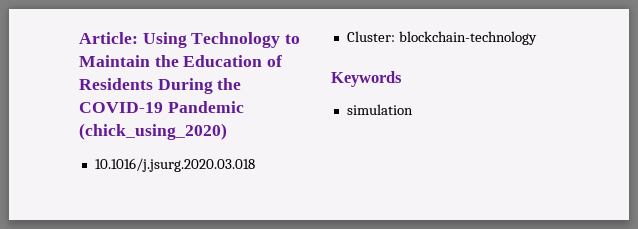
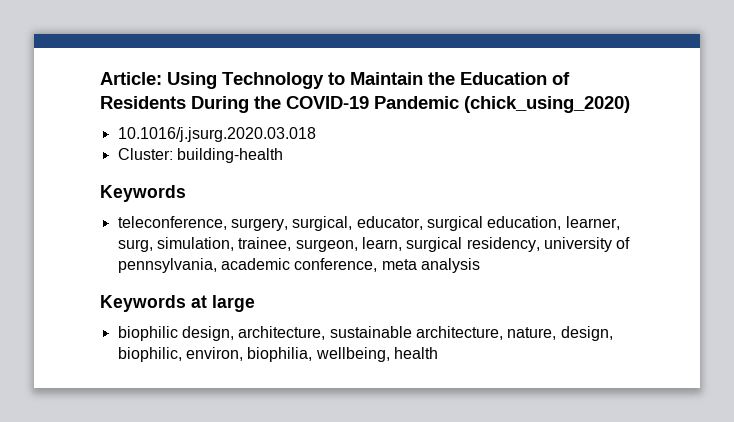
- Cluster: blockchain-technology
+ Cluster: building-health
- simulation
+ teleconference, surgery, surgical, educator, surgical education, learner, surg, simulation, trainee, surgeon, learn, surgical residency, university of pennsylvania, academic conference, meta analysis
+ Keywords at large
+ biophilic design, architecture, sustainable architecture, nature, design, biophilic, environ, biophilia, wellbeing, health

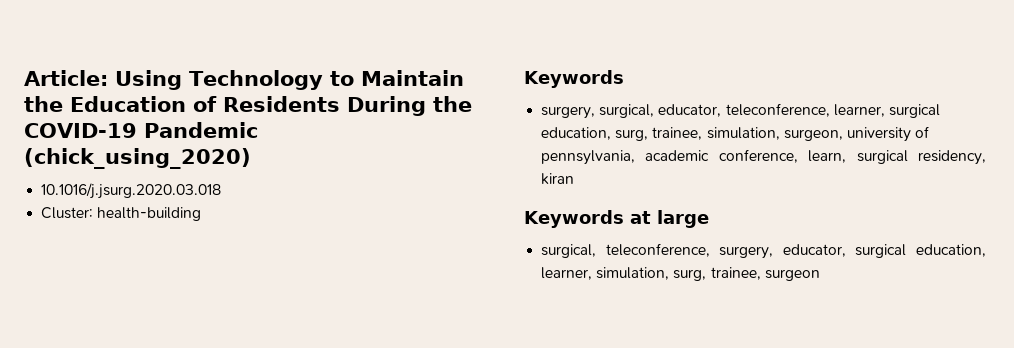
- Cluster: building-health
+ Cluster: health-building
- teleconference, surgery, surgical, educator, surgical education, learner, surg, simulation, trainee, surgeon, learn, surgical residency, university of pennsylvania, academic conference, meta analysis
+ surgery, surgical, educator, teleconference, learner, surgical education, surg, trainee, simulation, surgeon, university of pennsylvania, academic conference, learn, surgical residency, kiran
- biophilic design, architecture, sustainable architecture, nature, design, biophilic, environ, biophilia, wellbeing, health
+ surgical, teleconference, surgery, educator, surgical education, learner, simulation, surg, trainee, surgeon

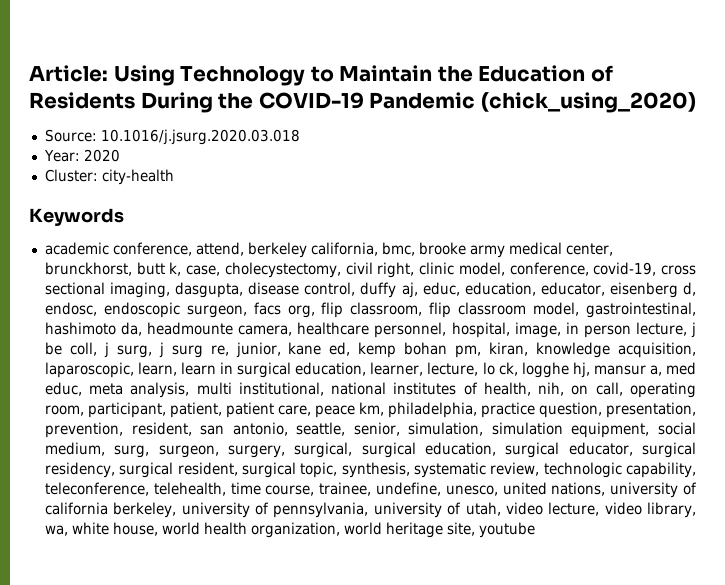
- 10.1016/j.jsurg.2020.03.018
+ Source: 10.1016/j.jsurg.2020.03.018
+ Year: 2020
- Cluster: health-building
+ Cluster: city-health
- surgery, surgical, educator, teleconference, learner, surgical education, surg, trainee, simulation, surgeon, university of pennsylvania, academic conference, learn, surgical residency, kiran
- Keywords at large
- surgical, teleconference, surgery, educator, surgical education, learner, simulation, surg, trainee, surgeon
+ academic conference, attend, berkeley california, bmc, brooke army medical center, brunckhorst, butt k, case, cholecystectomy, civil right, clinic model, conference, covid-19, cross sectional imaging, dasgupta, disease control, duffy aj, educ, education, educator, eisenberg d, endosc, endoscopic surgeon, facs org, flip classroom, flip classroom model, gastrointestinal, hashimoto da, headmounte camera, healthcare personnel, hospital, image, in person lecture, j be coll, j surg, j surg re, junior, kane ed, kemp bohan pm, kiran, knowledge acquisition, laparoscopic, learn, learn in surgical education, learner, lecture, lo ck, logghe hj, mansur a, med educ, meta analysis, multi institutional, national institutes of health, nih, on call, operating room, participant, patient, patient care, peace km, philadelphia, practice question, presentation, prevention, resident, san antonio, seattle, senior, simulation, simulation equipment, social medium, surg, surgeon, surgery, surgical, surgical education, surgical educator, surgical residency, surgical resident, surgical topic, synthesis, systematic review, technologic capability, teleconference, telehealth, time course, trainee, undefine, unesco, united nations, university of california berkeley, university of pennsylvania, university of utah, video lecture, video library, wa, white house, world health organization, world heritage site, youtube

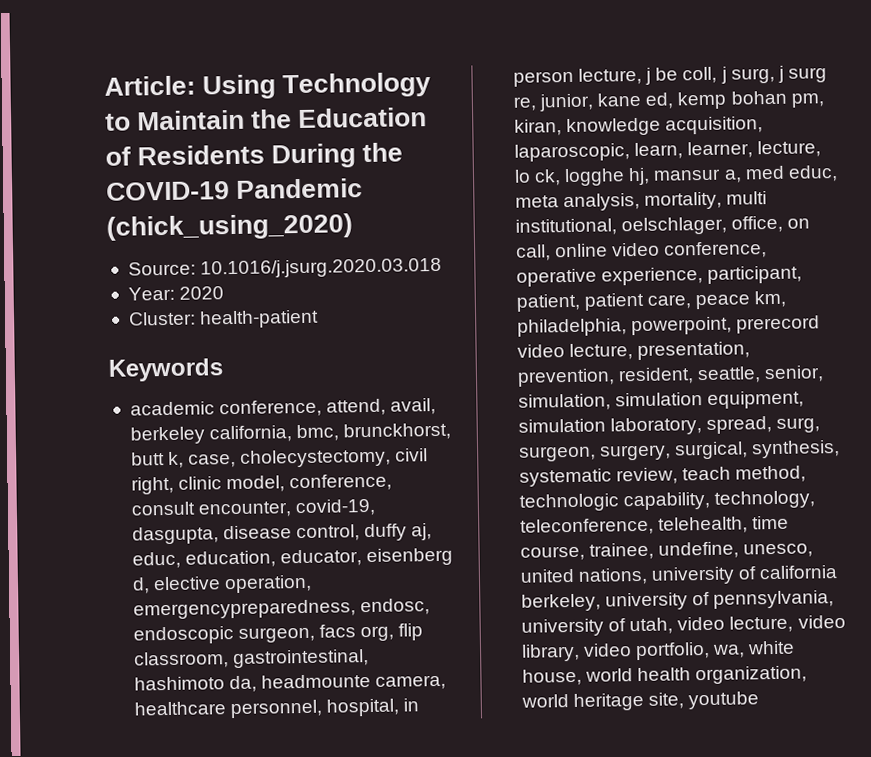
- Cluster: city-health
+ Cluster: health-patient
- academic conference, attend, berkeley california, bmc, brooke army medical center, brunckhorst, butt k, case, cholecystectomy, civil right, clinic model, conference, covid-19, cross sectional imaging, dasgupta, disease control, duffy aj, educ, education, educator, eisenberg d, endosc, endoscopic surgeon, facs org, flip classroom, flip classroom model, gastrointestinal, hashimoto da, headmounte camera, healthcare personnel, hospital, image, in person lecture, j be coll, j surg, j surg re, junior, kane ed, kemp bohan pm, kiran, knowledge acquisition, laparoscopic, learn, learn in surgical education, learner, lecture, lo ck, logghe hj, mansur a, med educ, meta analysis, multi institutional, national institutes of health, nih, on call, operating room, participant, patient, patient care, peace km, philadelphia, practice question, presentation, prevention, resident, san antonio, seattle, senior, simulation, simulation equipment, social medium, surg, surgeon, surgery, surgical, surgical education, surgical educator, surgical residency, surgical resident, surgical topic, synthesis, systematic review, technologic capability, teleconference, telehealth, time course, trainee, undefine, unesco, united nations, university of california berkeley, university of pennsylvania, university of utah, video lecture, video library, wa, white house, world health organization, world heritage site, youtube
+ academic conference, attend, avail, berkeley california, bmc, brunckhorst, butt k, case, cholecystectomy, civil right, clinic model, conference, consult encounter, covid-19, dasgupta, disease control, duffy aj, educ, education, educator, eisenberg d, elective operation, emergencypreparedness, endosc, endoscopic surgeon, facs org, flip classroom, gastrointestinal, hashimoto da, headmounte camera, healthcare personnel, hospital, in person lecture, j be coll, j surg, j surg re, junior, kane ed, kemp bohan pm, kiran, knowledge acquisition, laparoscopic, learn, learner, lecture, lo ck, logghe hj, mansur a, med educ, meta analysis, mortality, multi institutional, oelschlager, office, on call, online video conference, operative experience, participant, patient, patient care, peace km, philadelphia, powerpoint, prerecord video lecture, presentation, prevention, resident, seattle, senior, simulation, simulation equipment, simulation laboratory, spread, surg, surgeon, surgery, surgical, synthesis, systematic review, teach method, technologic capability, technology, teleconference, telehealth, time course, trainee, undefine, unesco, united nations, university of california berkeley, university of pennsylvania, university of utah, video lecture, video library, video portfolio, wa, white house, world health organization, world heritage site, youtube

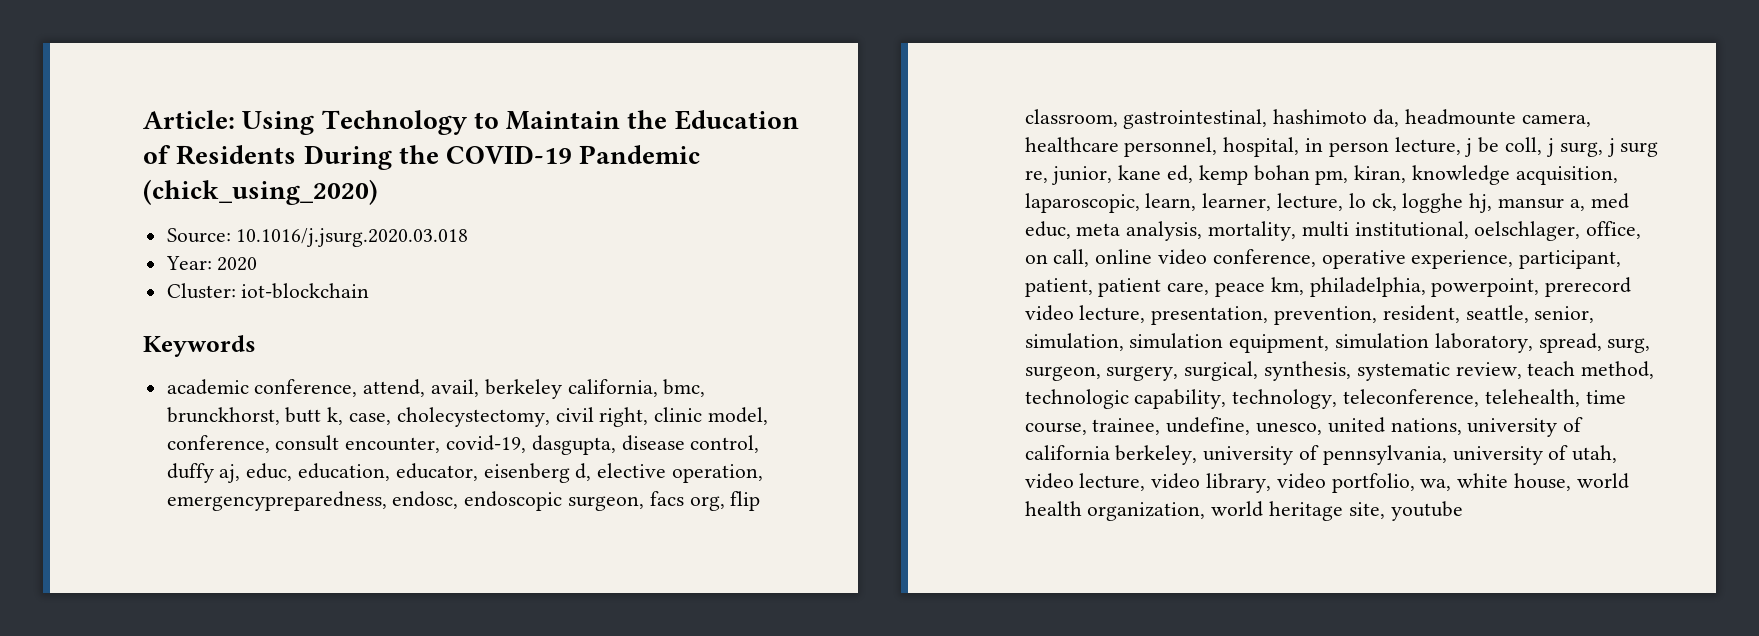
- Cluster: health-patient
+ Cluster: iot-blockchain

